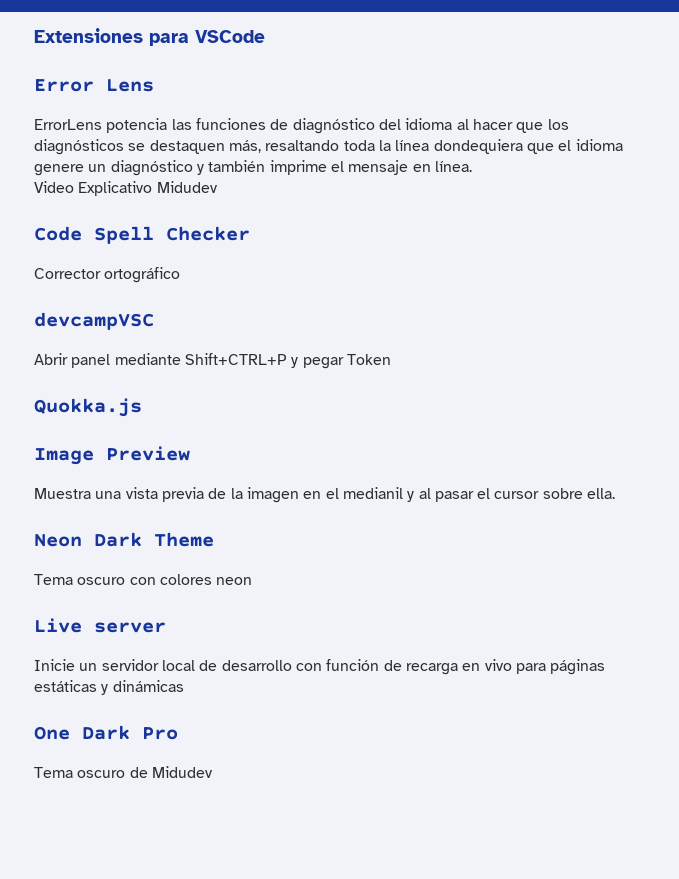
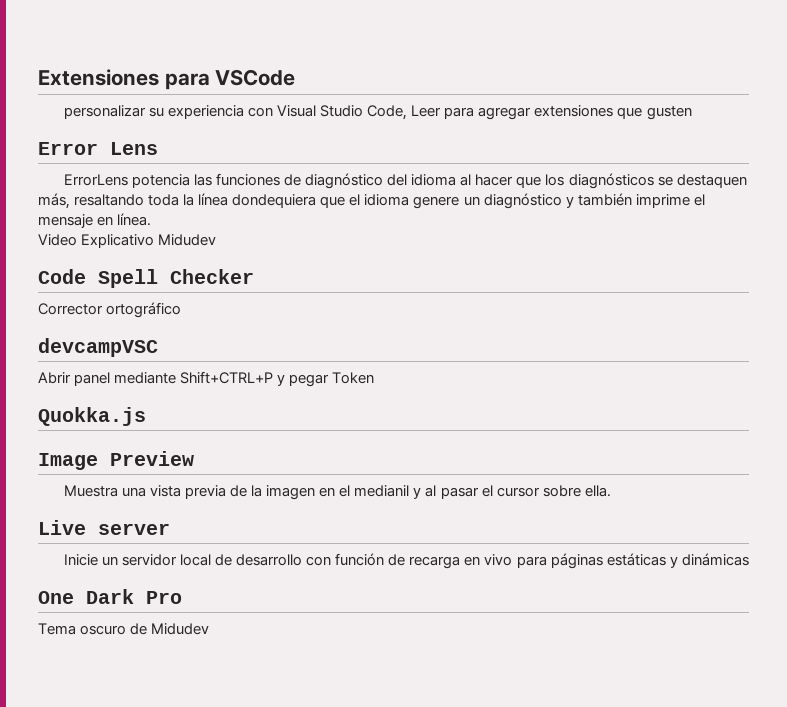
+ personalizar su experiencia con Visual Studio Code, Leer para agregar extensiones que gusten
- Neon Dark Theme
- Tema oscuro con colores neon

